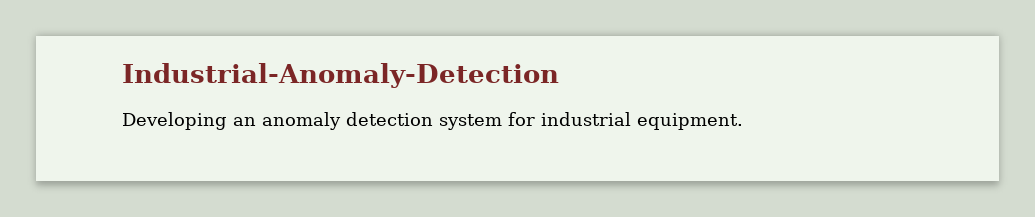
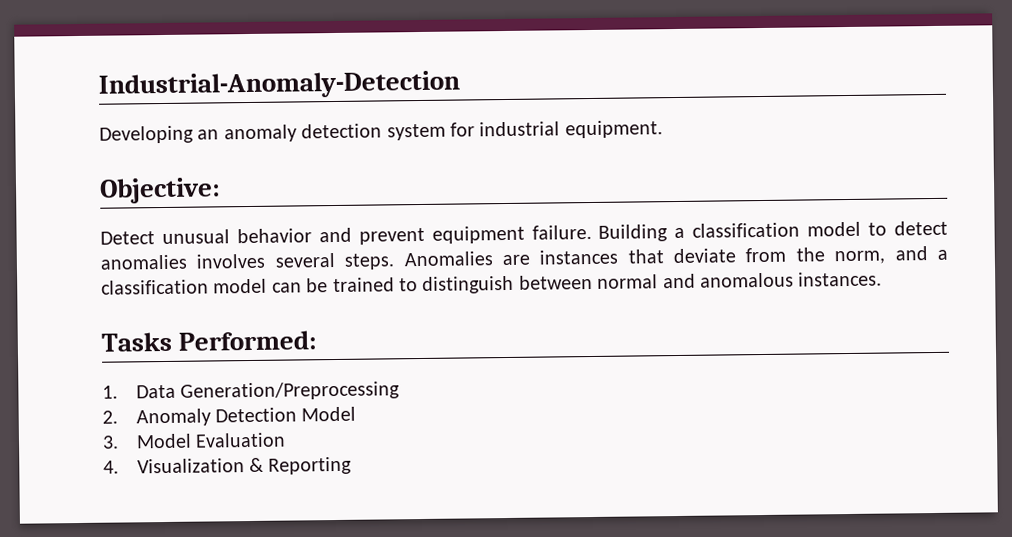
+ Objective:
+ Detect unusual behavior and prevent equipment failure. Building a classification model to detect anomalies involves several steps. Anomalies are instances that deviate from the norm, and a classification model can be trained to distinguish between normal and anomalous instances.
+ Tasks Performed:
+ 1. Data Generation/Preprocessing
+ 2. Anomaly Detection Model
+ 3. Model Evaluation
+ 4. Visualization & Reporting

